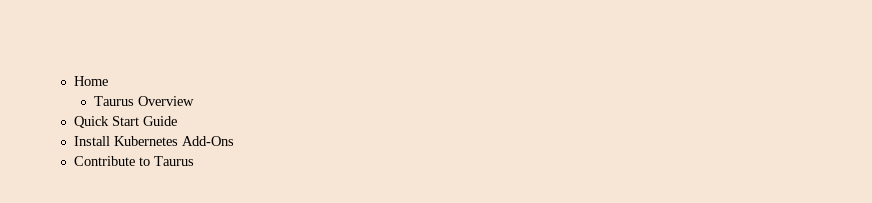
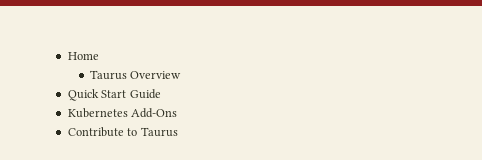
- Install Kubernetes Add-Ons
+ Kubernetes Add-Ons

